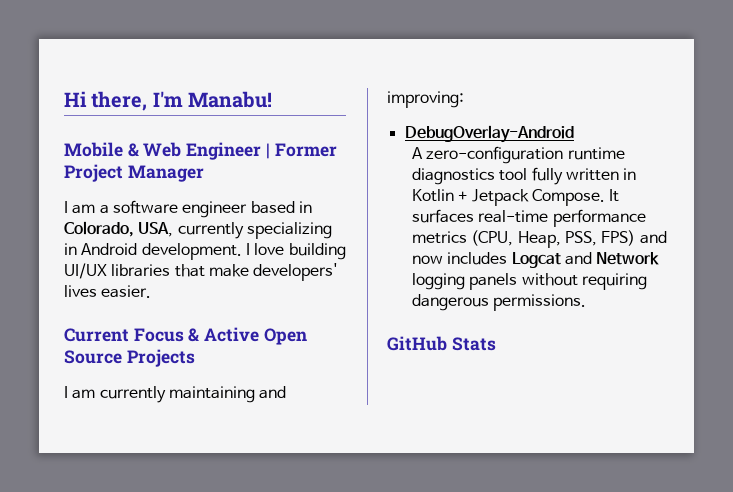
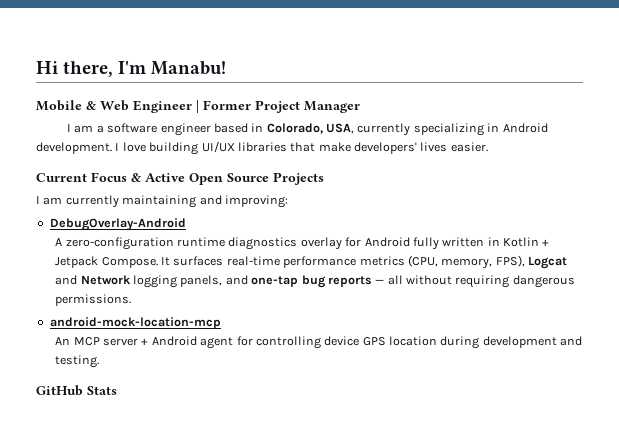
- A zero-configuration runtime diagnostics tool fully written in Kotlin + Jetpack Compose.
+ A zero-configuration runtime diagnostics overlay for Android fully written in Kotlin + Jetpack Compose.
- It surfaces real-time performance metrics (CPU, Heap, PSS, FPS) and now includes Logcat and Network logging panels without requiring dangerous permissions.
+ It surfaces real-time performance metrics (CPU, memory, FPS), Logcat and Network logging panels, and one-tap bug reports — all without requiring dangerous permissions.
+ android-mock-location-mcp
+ An MCP server + Android agent for controlling device GPS location during development and testing.

